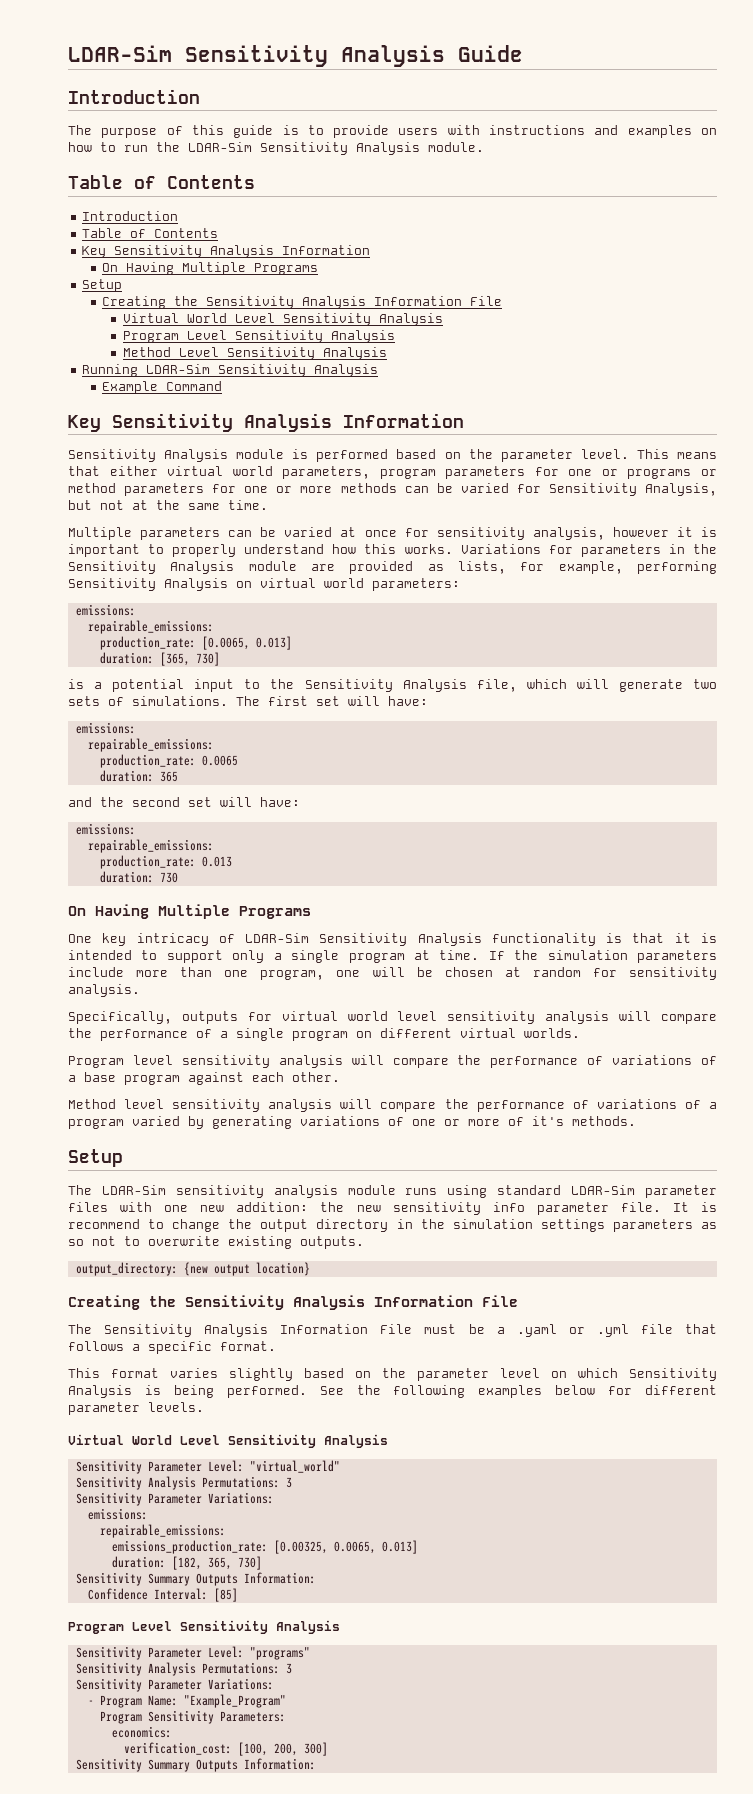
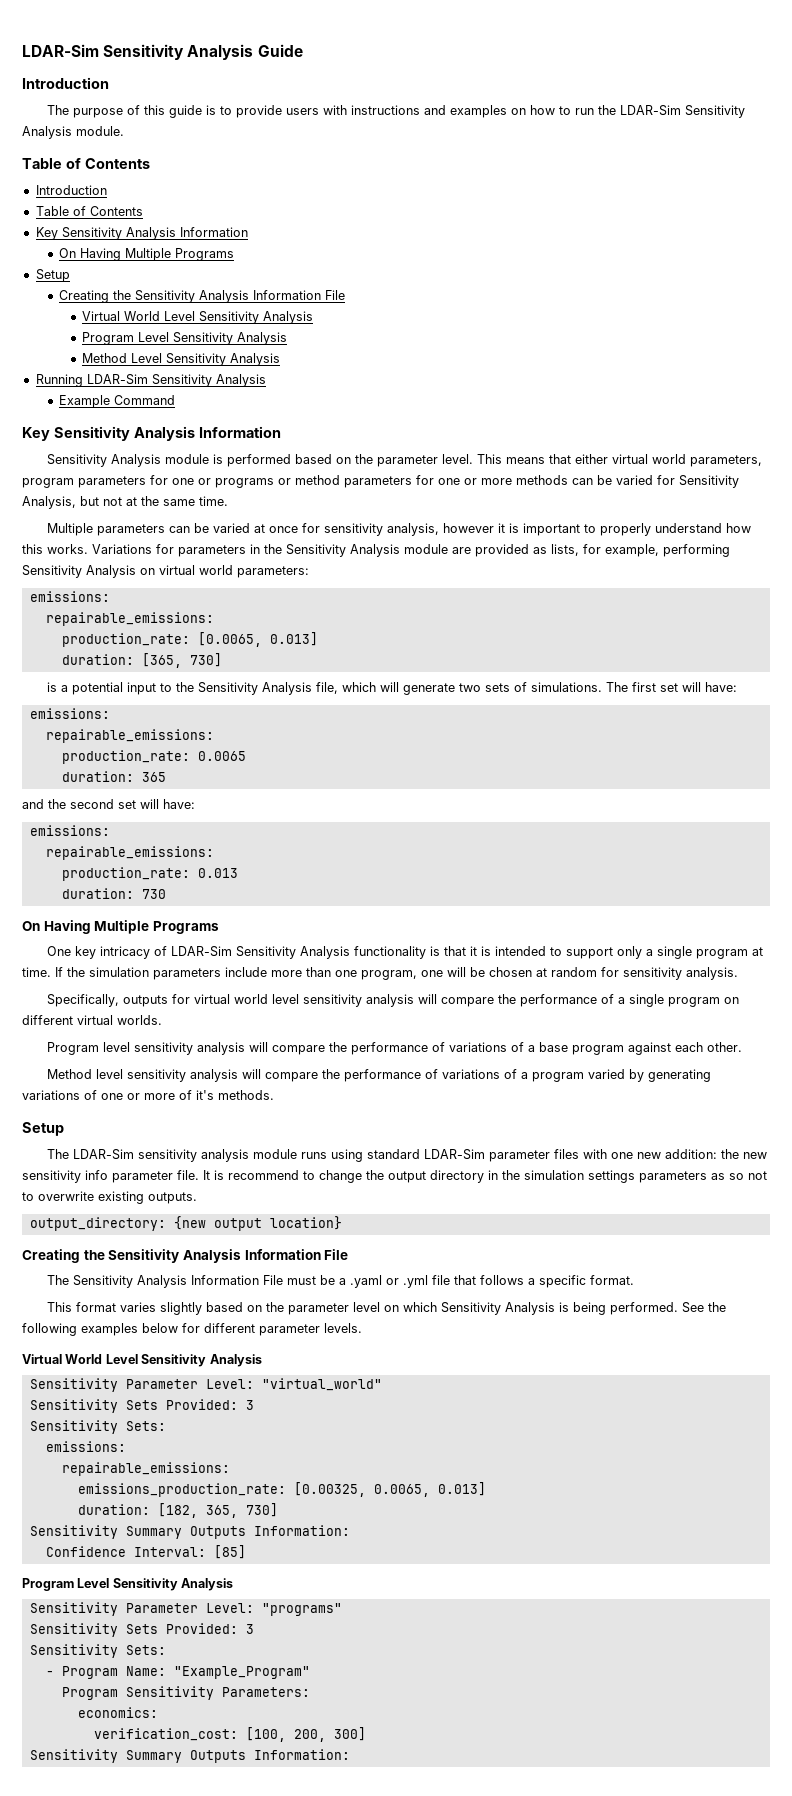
  Sensitivity Parameter Level: "virtual_world"
- Sensitivity Analysis Permutations: 3
- Sensitivity Parameter Variations:
+ Sensitivity Sets Provided: 3
+ Sensitivity Sets:
  Sensitivity Parameter Level: "programs"
- Sensitivity Analysis Permutations: 3
- Sensitivity Parameter Variations:
+ Sensitivity Sets Provided: 3
+ Sensitivity Sets:

